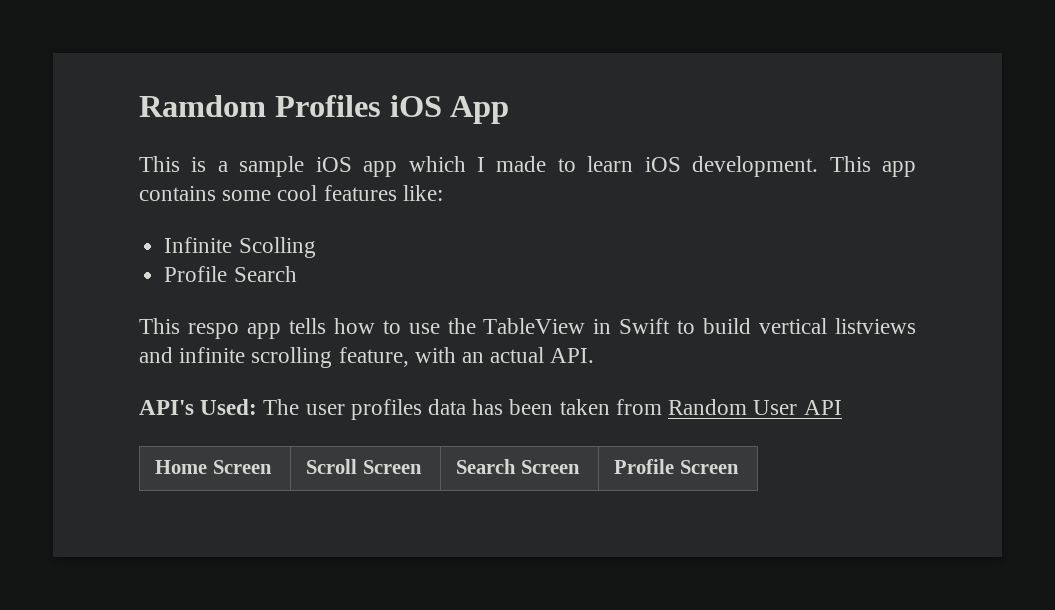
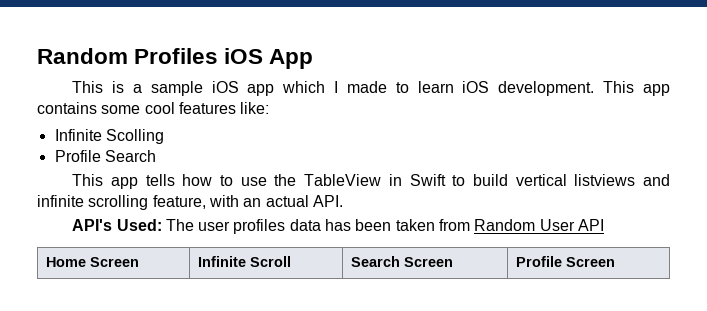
- Ramdom Profiles iOS App
+ Random Profiles iOS App
- This respo app tells how to use the TableView in Swift to build vertical listviews and infinite scrolling feature, with an actual API.
+ This app tells how to use the TableView in Swift to build vertical listviews and infinite scrolling feature, with an actual API.
- Home Screen | Scroll Screen | Search Screen | Profile Screen
+ Home Screen | Infinite Scroll | Search Screen | Profile Screen

